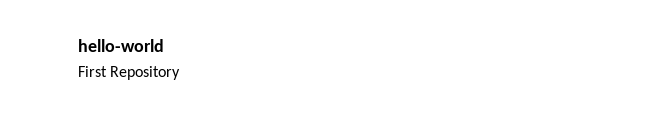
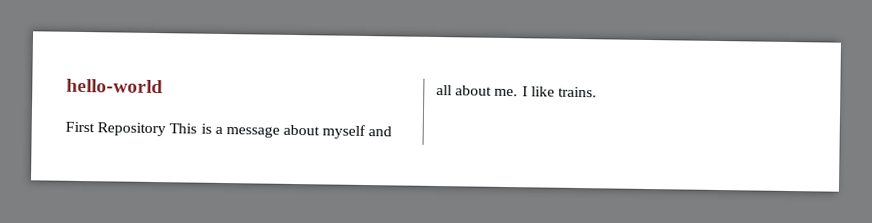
- First Repository
+ First Repository This is a message about myself and all about me. I like trains.

